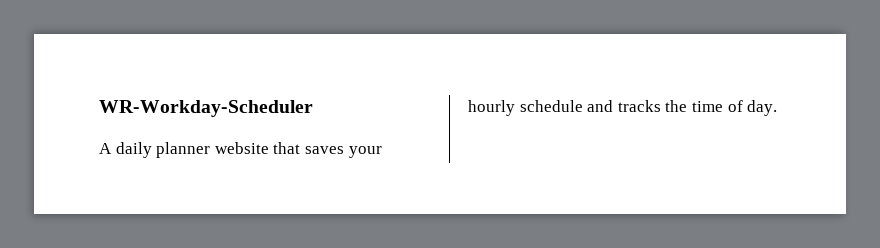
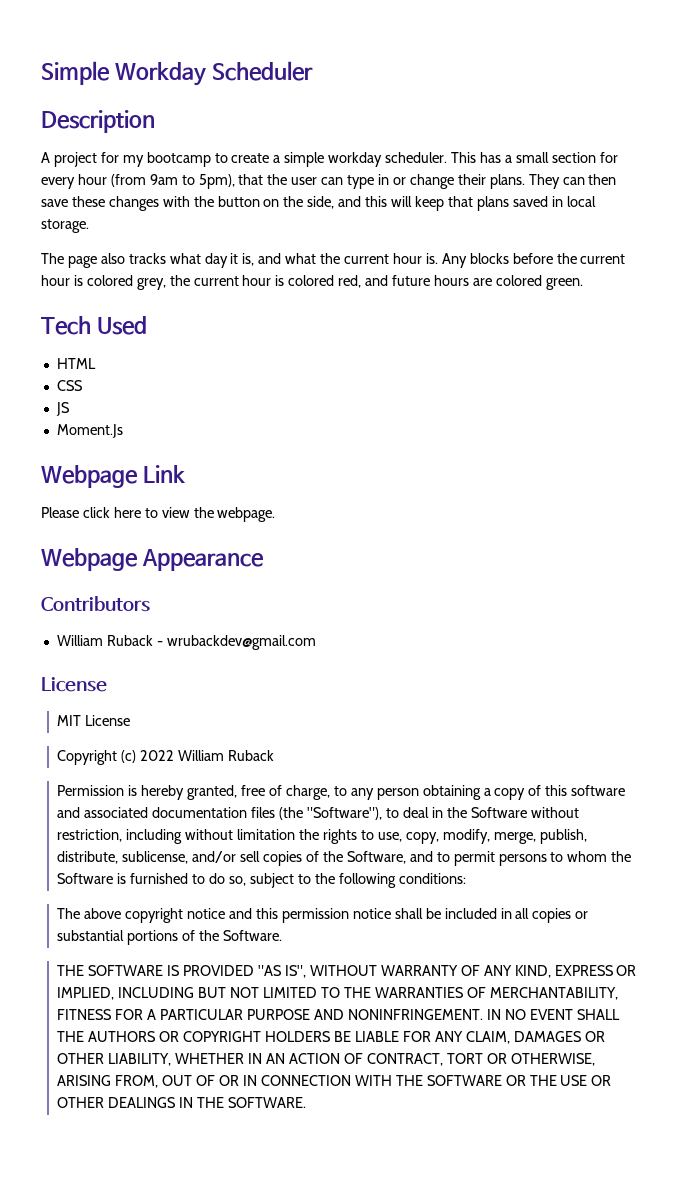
- WR-Workday-Scheduler
- A daily planner website that saves your hourly schedule and tracks the time of day.
+ Simple Workday Scheduler
+ Description
+ A project for my bootcamp to create a simple workday scheduler. This has a small section for every hour (from 9am to 5pm), that the user can type in or change their plans. They can then save these changes with the button on the side, and this will keep that plans saved in local storage.
+ The page also tracks what day it is, and what the current hour is. Any blocks before the current hour is colored grey, the current hour is colored red, and future hours are colored green.
+ Tech Used
+ HTML
+ CSS
+ JS
+ Moment.Js
+ Webpage Link
+ Please click here to view the webpage.
+ Webpage Appearance
+ Contributors
+ William Ruback - wrubackdev@gmail.com
+ License
+ MIT License
+ Copyright (c) 2022 William Ruback
+ Permission is hereby granted, free of charge, to any person obtaining a copy of this software and associated documentation files (the "Software"), to deal in the Software without restriction, including without limitation the rights to use, copy, modify, merge, publish, distribute, sublicense, and/or sell copies of the Software, and to permit persons to whom the Software is furnished to do so, subject to the following conditions:
+ The above copyright notice and this permission notice shall be included in all copies or substantial portions of the Software.
+ THE SOFTWARE IS PROVIDED "AS IS", WITHOUT WARRANTY OF ANY KIND, EXPRESS OR IMPLIED, INCLUDING BUT NOT LIMITED TO THE WARRANTIES OF MERCHANTABILITY, FITNESS FOR A PARTICULAR PURPOSE AND NONINFRINGEMENT. IN NO EVENT SHALL THE AUTHORS OR COPYRIGHT HOLDERS BE LIABLE FOR ANY CLAIM, DAMAGES OR OTHER LIABILITY, WHETHER IN AN ACTION OF CONTRACT, TORT OR OTHERWISE, ARISING FROM, OUT OF OR IN CONNECTION WITH THE SOFTWARE OR THE USE OR OTHER DEALINGS IN THE SOFTWARE.

